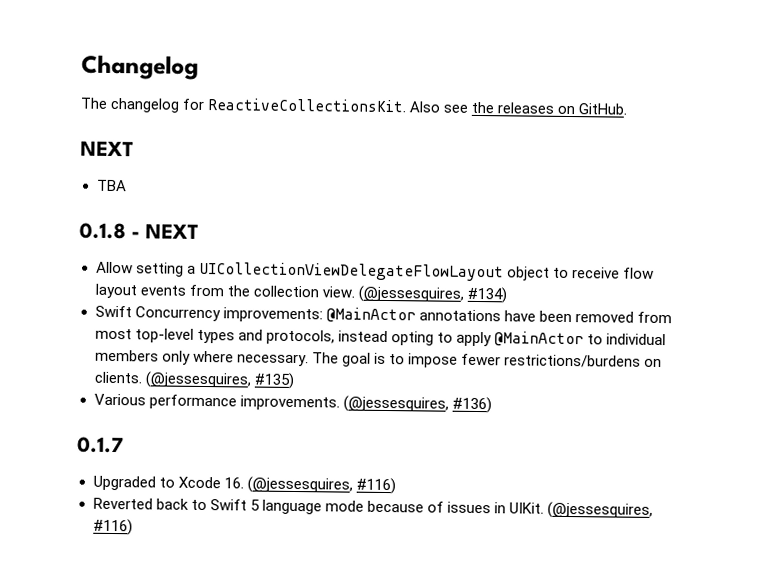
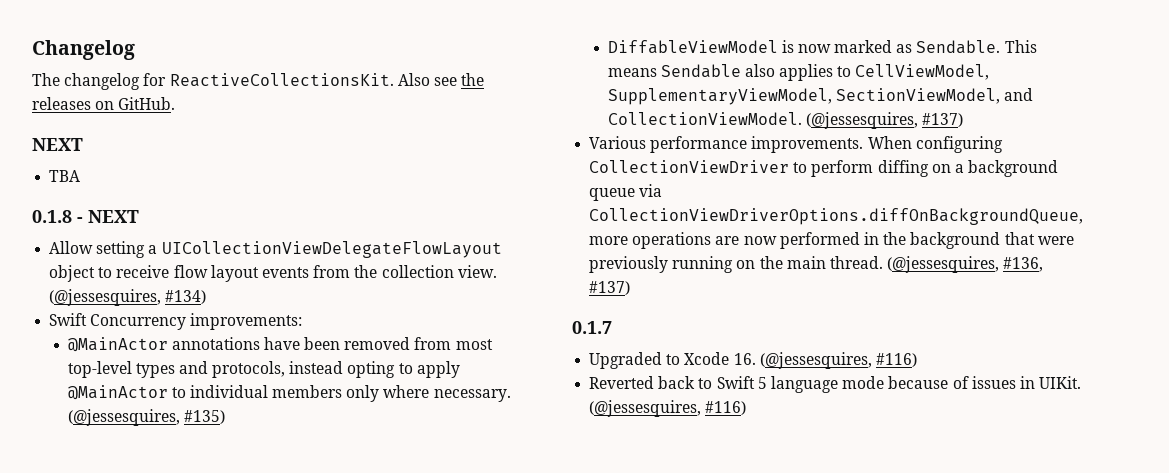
- Swift Concurrency improvements: @MainActor annotations have been removed from most top-level types and protocols, instead opting to apply @MainActor to individual members only where necessary.
+ Swift Concurrency improvements:
+ @MainActor annotations have been removed from most top-level types and protocols, instead opting to apply @MainActor to individual members only where necessary.
- The goal is to impose fewer restrictions/burdens on clients. (@jessesquires, #135)
- Various performance improvements. (@jessesquires, #136)
+ (@jessesquires, #135)
+ DiffableViewModel is now marked as Sendable. This means Sendable also applies to CellViewModel, SupplementaryViewModel, SectionViewModel, and CollectionViewModel. (@jessesquires, #137)
+ Various performance improvements. When configuring CollectionViewDriver to perform diffing on a background queue via CollectionViewDriverOptions.diffOnBackgroundQueue, more operations are now performed in the background that were previously running on the main thread. (@jessesquires, #136, #137)

